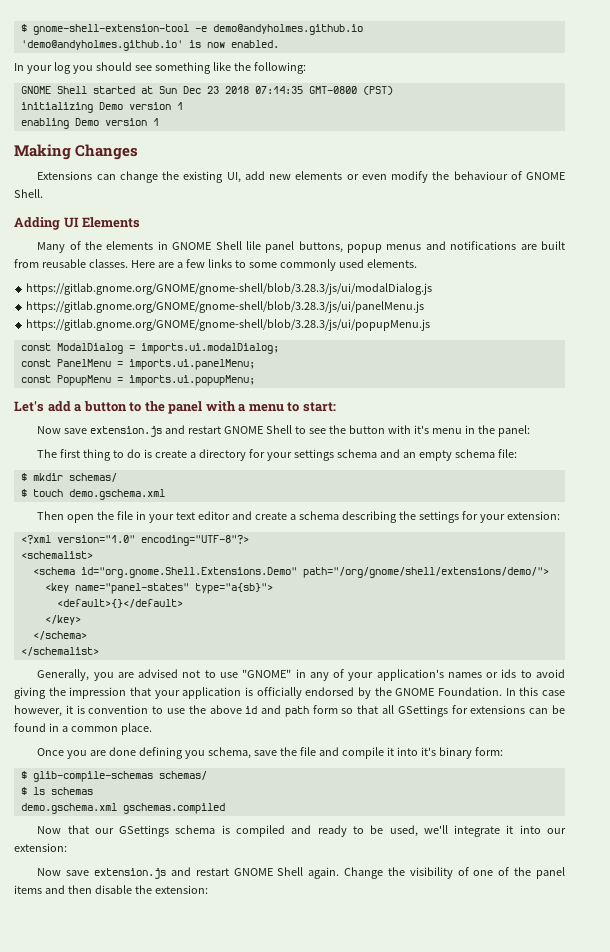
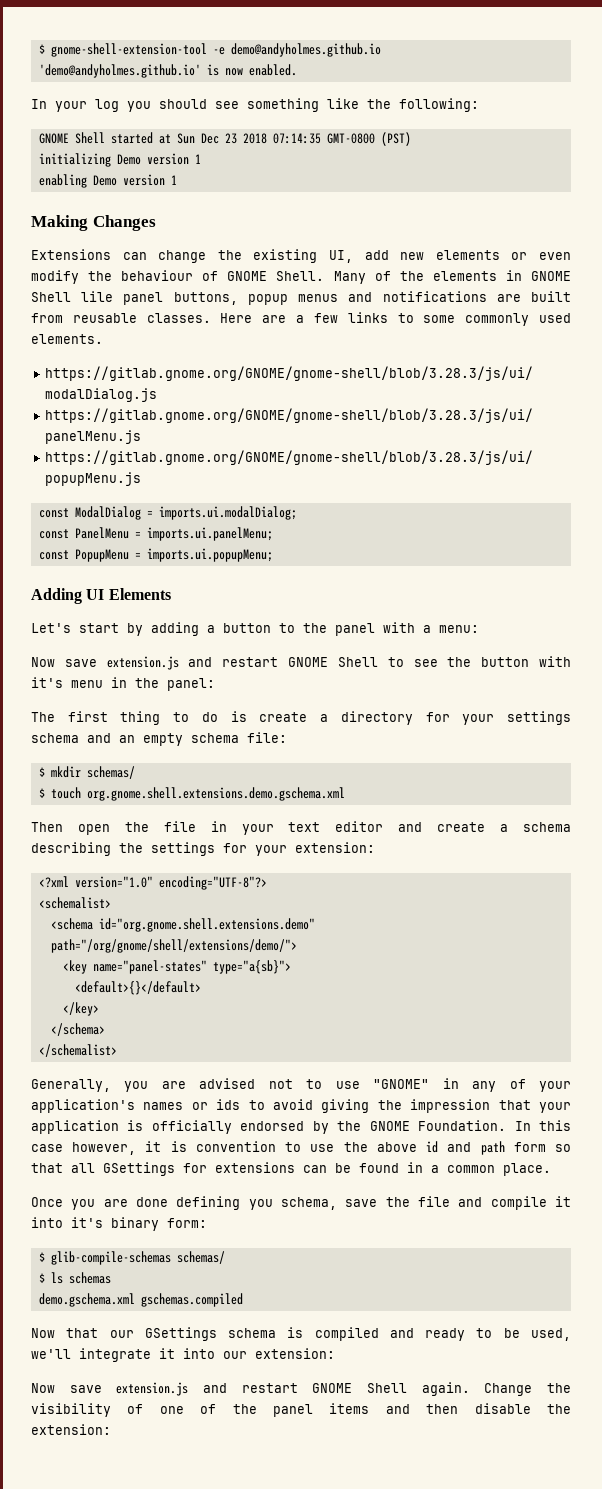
- Extensions can change the existing UI, add new elements or even modify the behaviour of GNOME Shell.
- Adding UI Elements
- Many of the elements in GNOME Shell lile panel buttons, popup menus and notifications are built from reusable classes.
+ Extensions can change the existing UI, add new elements or even modify the behaviour of GNOME Shell. Many of the elements in GNOME Shell lile panel buttons, popup menus and notifications are built from reusable classes.
- Let's add a button to the panel with a menu to start:
+ Adding UI Elements
+ Let's start by adding a button to the panel with a menu:
- $ touch demo.gschema.xml
+ $ touch org.gnome.shell.extensions.demo.gschema.xml
- <schema id="org.gnome.Shell.Extensions.Demo" path="/org/gnome/shell/extensions/demo/">
+ <schema id="org.gnome.shell.extensions.demo" path="/org/gnome/shell/extensions/demo/">

